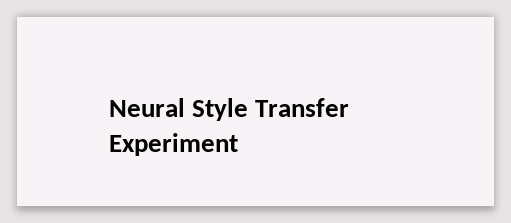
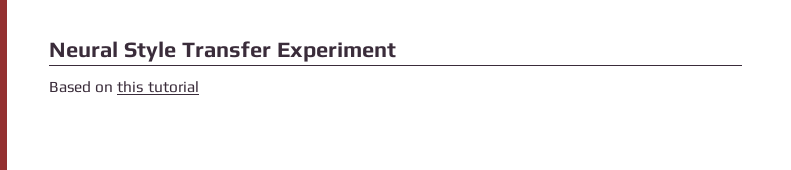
+ Based on this tutorial

